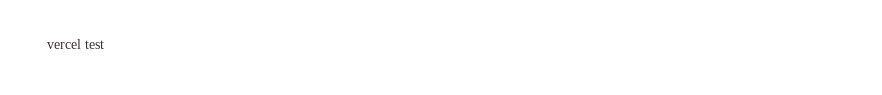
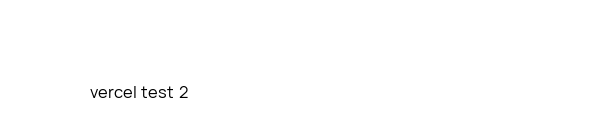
- vercel test
+ vercel test 2

